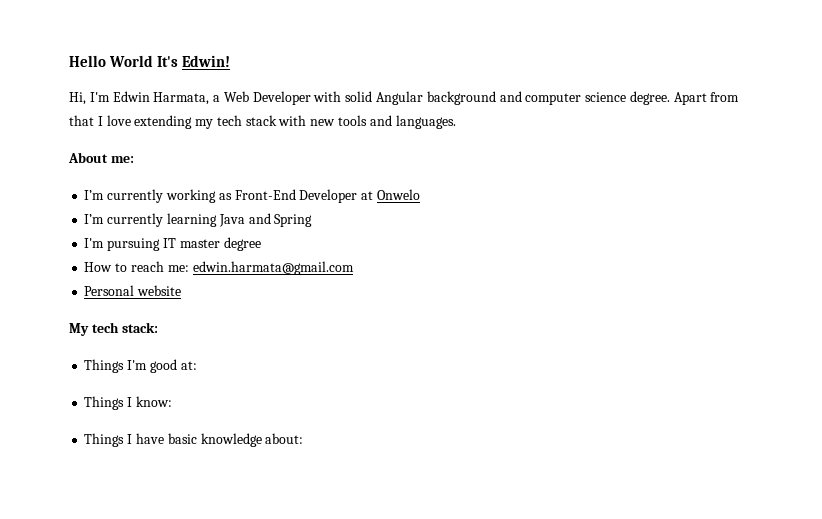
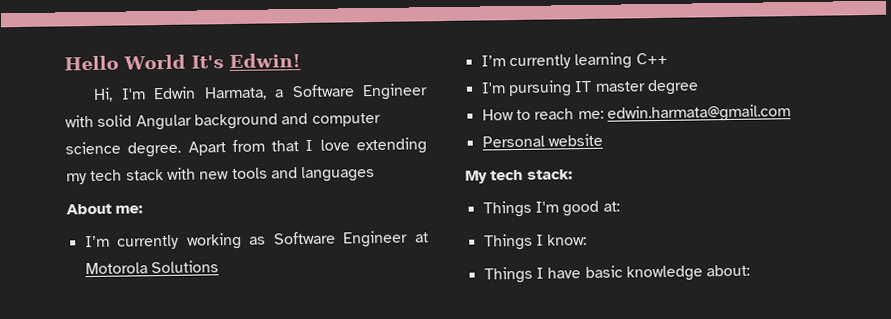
- Hi, I'm Edwin Harmata, a Web Developer with solid Angular background and computer science degree.
+ Hi, I'm Edwin Harmata, a Software Engineer with solid Angular background and computer science degree.
- Apart from that I love extending my tech stack with new tools and languages.
+ Apart from that I love extending my tech stack with new tools and languages
- I’m currently working as Front-End Developer at Onwelo
+ I’m currently working as Software Engineer at Motorola Solutions
- I’m currently learning Java and Spring
+ I’m currently learning C++

